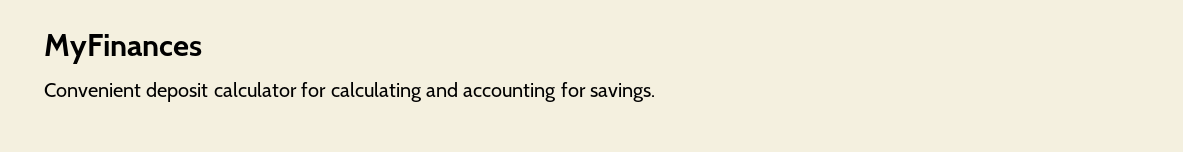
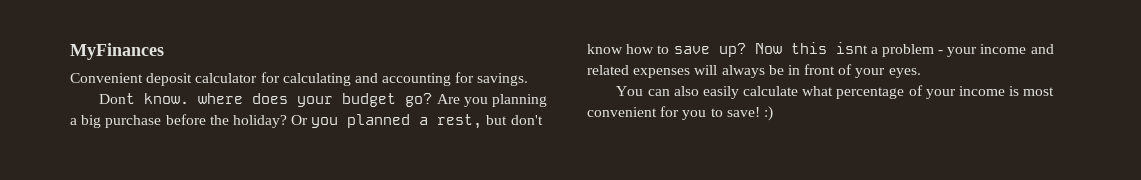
+ Dont know. where does your budget go? Are you planning a big purchase before the holiday? Or you planned a rest, but don't know how to save up? Now this isnt a problem - your income and related expenses will always be in front of your eyes.
+ You can also easily calculate what percentage of your income is most convenient for you to save! :)

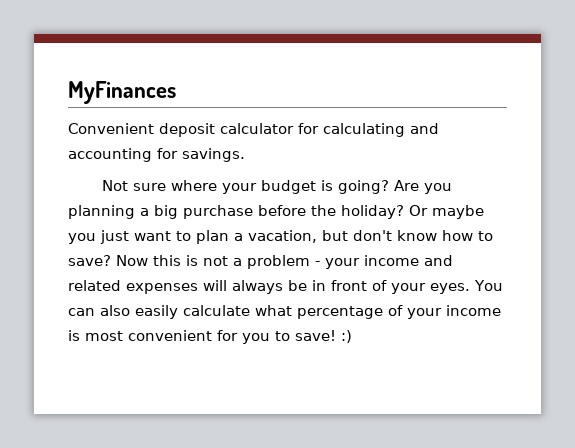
- Dont know. where does your budget go?
+ Not sure where your budget is going?
- Or you planned a rest, but don't know how to save up? Now this isnt a problem - your income and related expenses will always be in front of your eyes.
- You can also easily calculate what percentage of your income is most convenient for you to save! :)
+ Or maybe you just want to plan a vacation, but don't know how to save? Now this is not a problem - your income and related expenses will always be in front of your eyes. You can also easily calculate what percentage of your income is most convenient for you to save! :)

